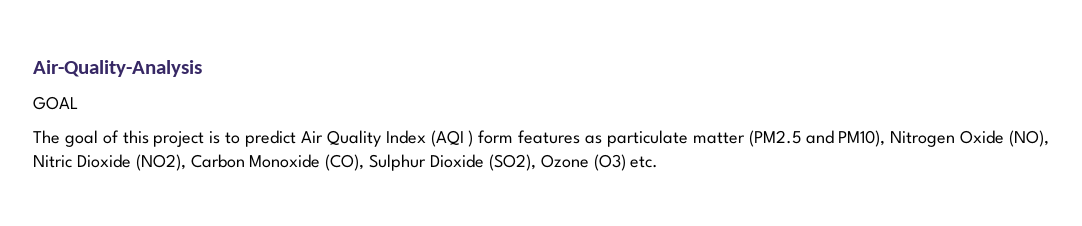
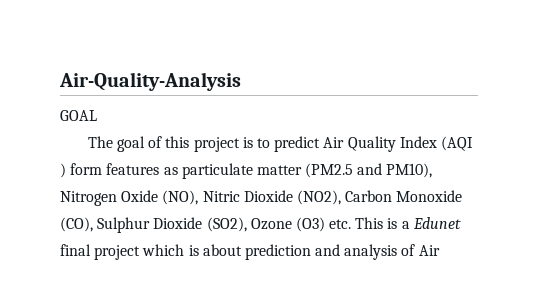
- The goal of this project is to predict Air Quality Index (AQI ) form features as particulate matter (PM2.5 and PM10), Nitrogen Oxide (NO), Nitric Dioxide (NO2), Carbon Monoxide (CO), Sulphur Dioxide (SO2), Ozone (O3) etc.
+ The goal of this project is to predict Air Quality Index (AQI ) form features as particulate matter (PM2.5 and PM10), Nitrogen Oxide (NO), Nitric Dioxide (NO2), Carbon Monoxide (CO), Sulphur Dioxide (SO2), Ozone (O3) etc. This is a Edunet final project which is about prediction and analysis of Air

